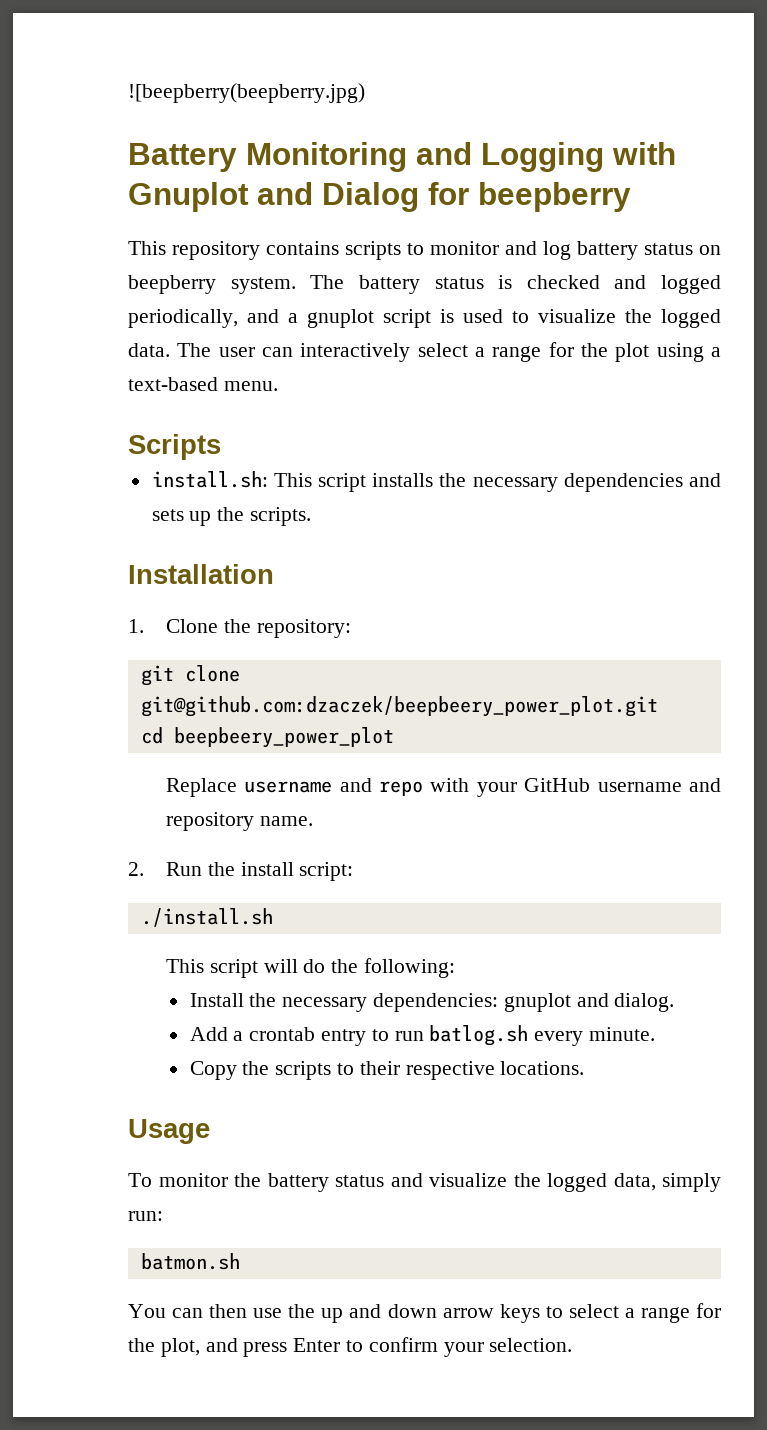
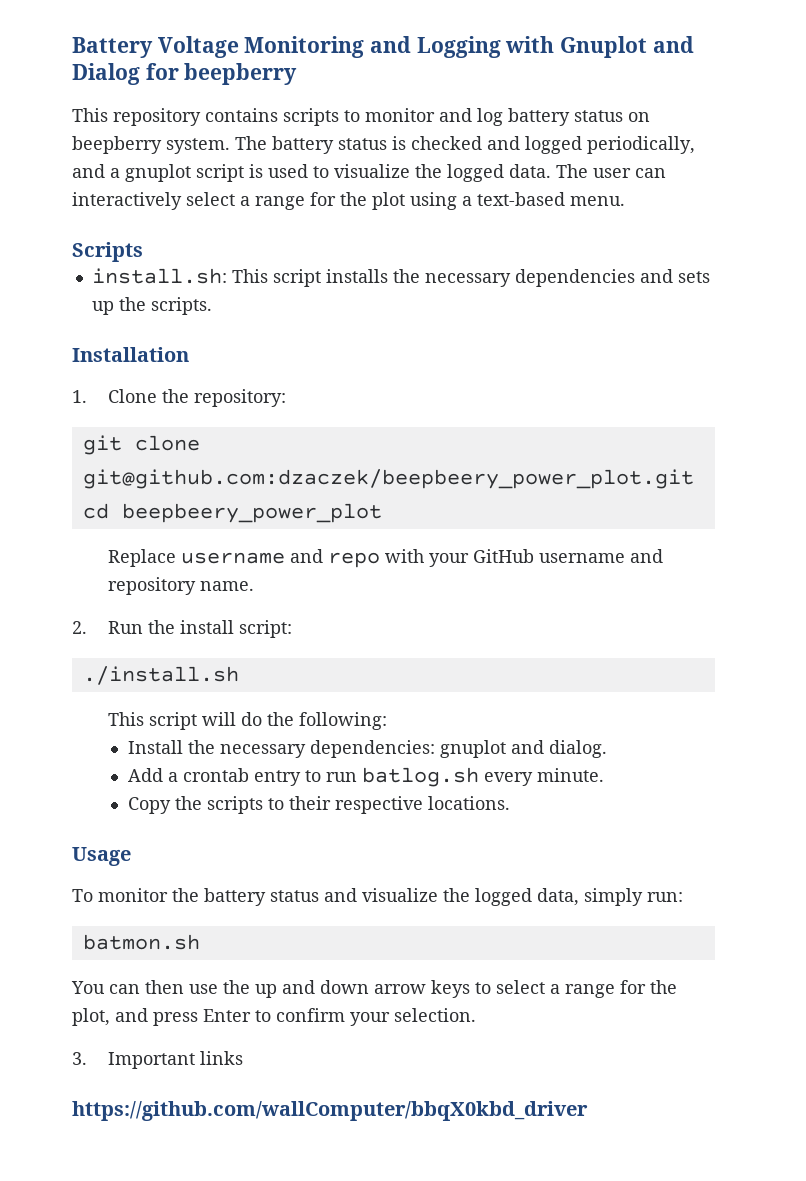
- ![beepberry(beepberry.jpg)
- Battery Monitoring and Logging with Gnuplot and Dialog for beepberry
+ Battery Voltage Monitoring and Logging with Gnuplot and Dialog for beepberry
+ 3. Important links
+ https://github.com/wallComputer/bbqX0kbd_driver

